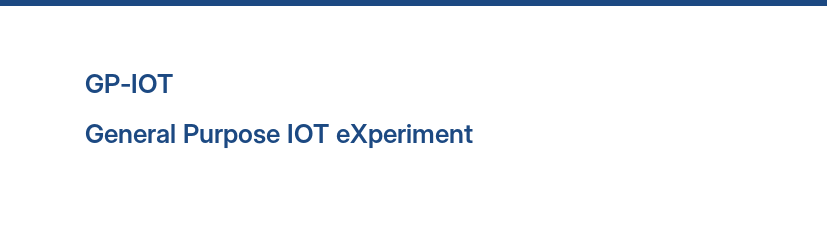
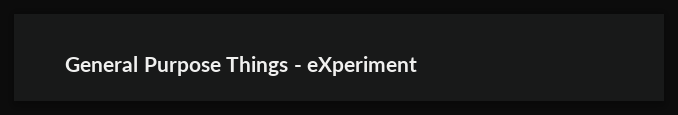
- GP-IOT
- General Purpose IOT eXperiment
+ General Purpose Things - eXperiment

